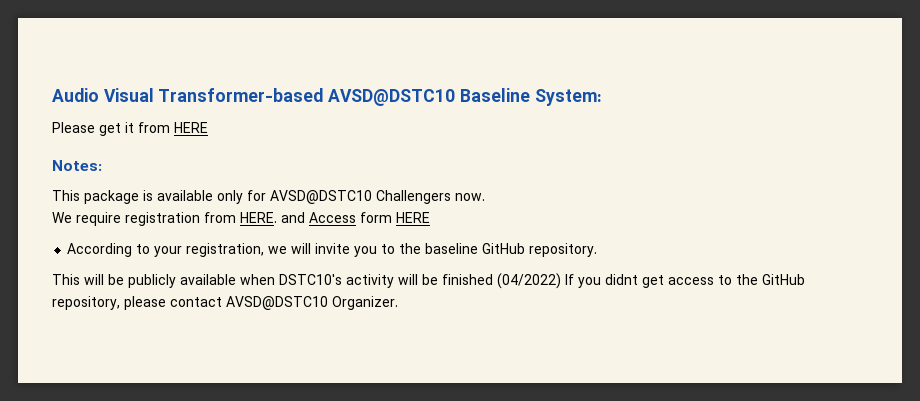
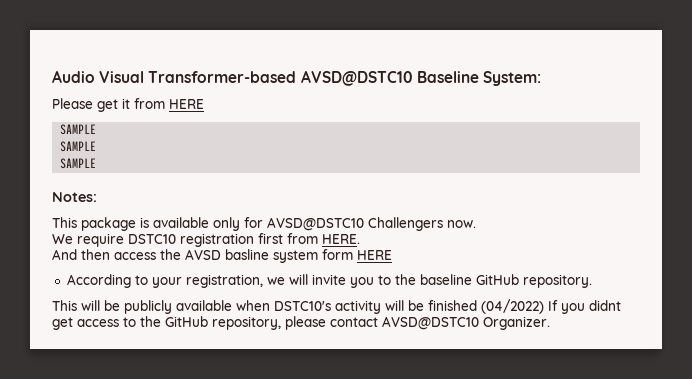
  Please get it from HERE
+ SAMPLE
+ SAMPLE
+ SAMPLE
- We require registration from HERE. and Access form HERE
+ We require DSTC10 registration first from HERE.
+ And then access the AVSD basline system form HERE

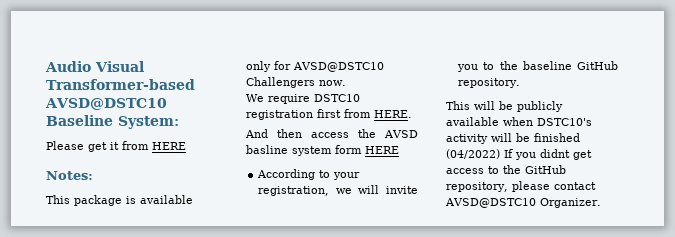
  Please get it from HERE
- SAMPLE
- SAMPLE
- SAMPLE

